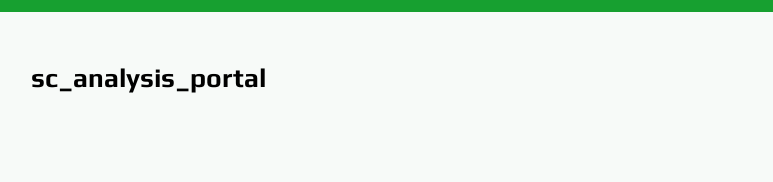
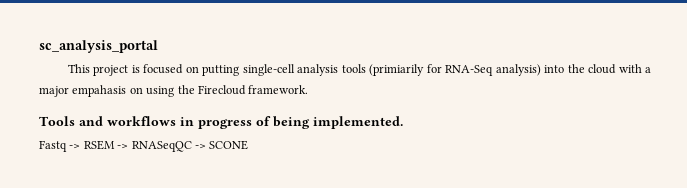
+ This project is focused on putting single-cell analysis tools (primiarily for RNA-Seq analysis) into the cloud with a major empahasis on using the Firecloud framework.
+ Tools and workflows in progress of being implemented.
+ Fastq -> RSEM -> RNASeqQC -> SCONE

